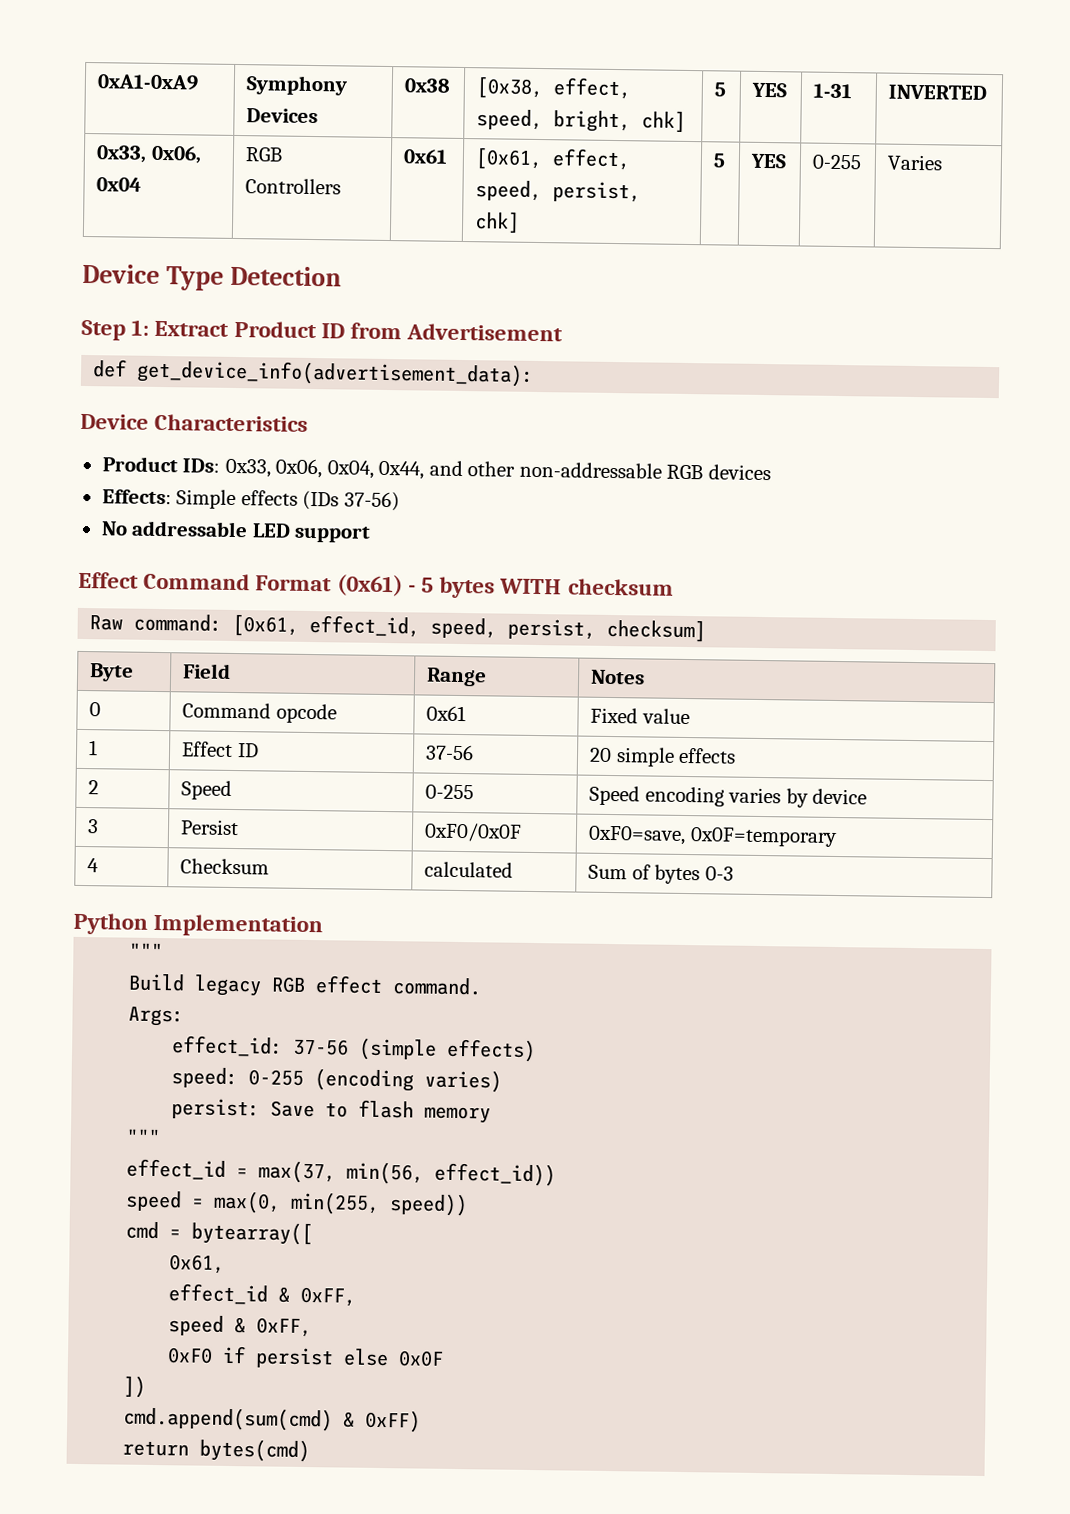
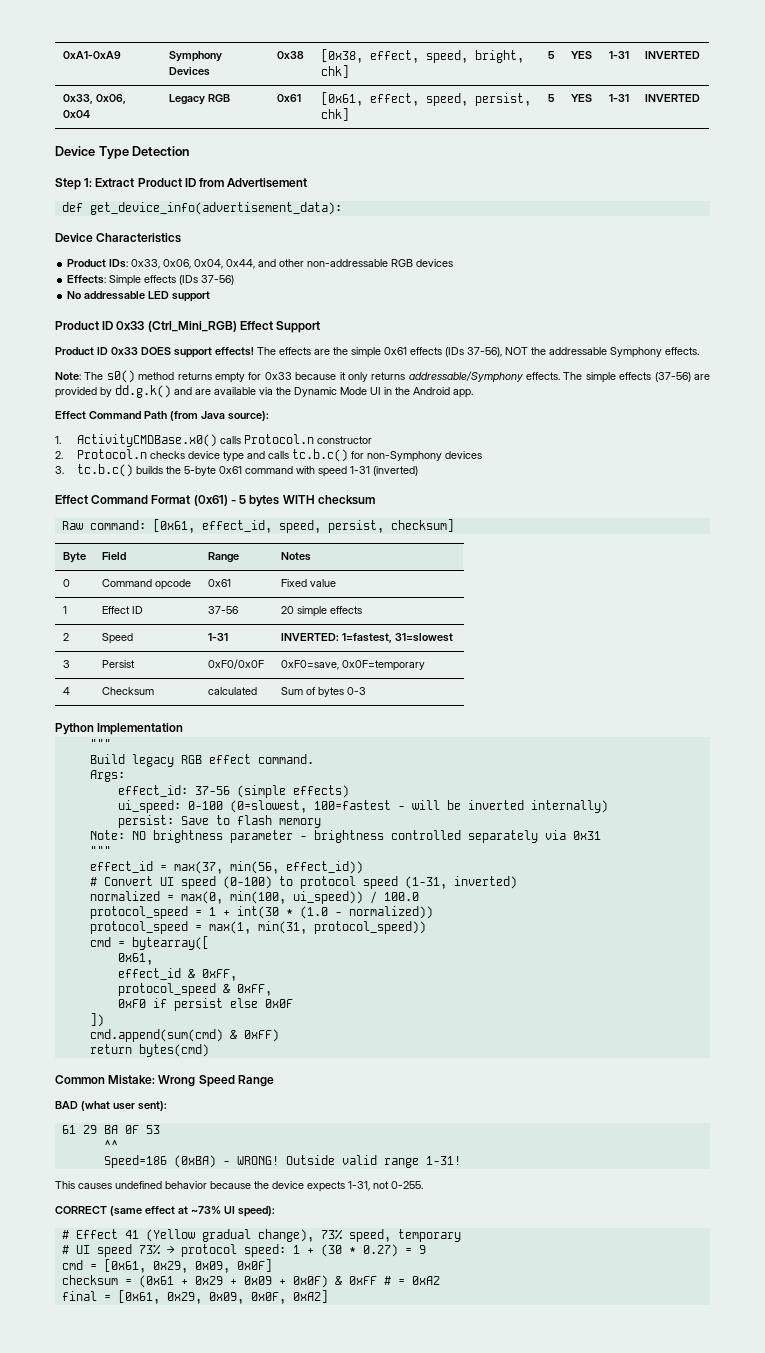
- 0x33, 0x06, 0x04 | RGB Controllers | 0x61 | [0x61, effect, speed, persist, chk] | 5 | YES | 0-255 | Varies
+ 0x33, 0x06, 0x04 | Legacy RGB | 0x61 | [0x61, effect, speed, persist, chk] | 5 | YES | 1-31 | INVERTED
+ Product ID 0x33 (Ctrl_Mini_RGB) Effect Support
+ Product ID 0x33 DOES support effects! The effects are the simple 0x61 effects (IDs 37-56), NOT the addressable Symphony effects.
+ Note: The s0() method returns empty for 0x33 because it only returns addressable/Symphony effects. The simple effects (37-56) are provided by dd.g.k() and are available via the Dynamic Mode UI in the Android app.
+ Effect Command Path (from Java source):
+ 1. ActivityCMDBase.x0() calls Protocol.n constructor
+ 2. Protocol.n checks device type and calls tc.b.c() for non-Symphony devices
+ 3. tc.b.c() builds the 5-byte 0x61 command with speed 1-31 (inverted)
- 2 | Speed | 0-255 | Speed encoding varies by device
+ 2 | Speed | 1-31 | INVERTED: 1=fastest, 31=slowest
- speed: 0-255 (encoding varies)
+ ui_speed: 0-100 (0=slowest, 100=fastest - will be inverted internally)
+ Note: NO brightness parameter - brightness controlled separately via 0x31
- speed = max(0, min(255, speed))
+ # Convert UI speed (0-100) to protocol speed (1-31, inverted)
+ normalized = max(0, min(100, ui_speed)) / 100.0
+ protocol_speed = 1 + int(30 * (1.0 - normalized))
+ protocol_speed = max(1, min(31, protocol_speed))
- speed & 0xFF,
+ protocol_speed & 0xFF,
+ Common Mistake: Wrong Speed Range
+ BAD (what user sent):
+ 61 29 BA 0F 53
+ ^^
+ Speed=186 (0xBA) - WRONG! Outside valid range 1-31!
+ This causes undefined behavior because the device expects 1-31, not 0-255.
+ CORRECT (same effect at ~73% UI speed):
+ # Effect 41 (Yellow gradual change), 73% speed, temporary
+ # UI speed 73% → protocol speed: 1 + (30 * 0.27) = 9
+ cmd = [0x61, 0x29, 0x09, 0x0F]
+ checksum = (0x61 + 0x29 + 0x09 + 0x0F) & 0xFF # = 0xA2
+ final = [0x61, 0x29, 0x09, 0x0F, 0xA2]

